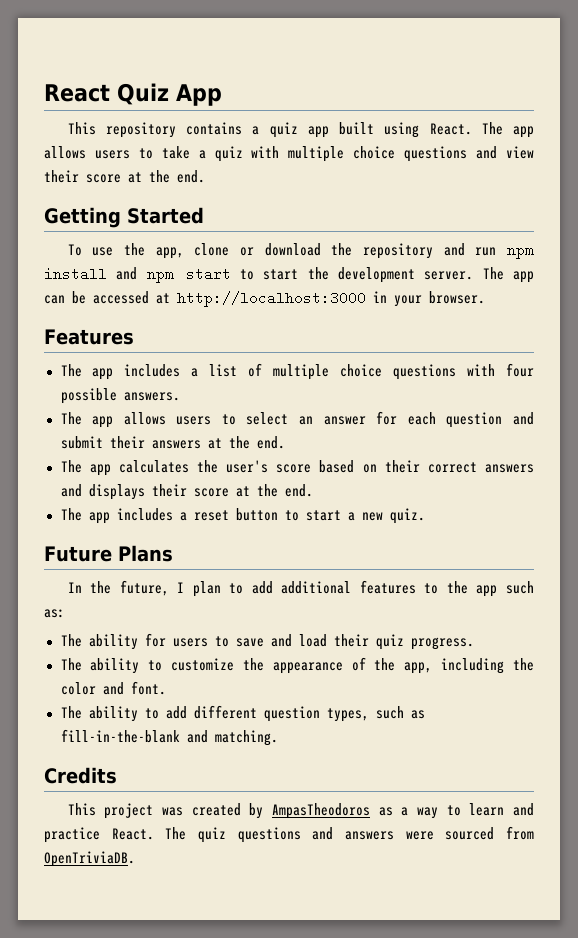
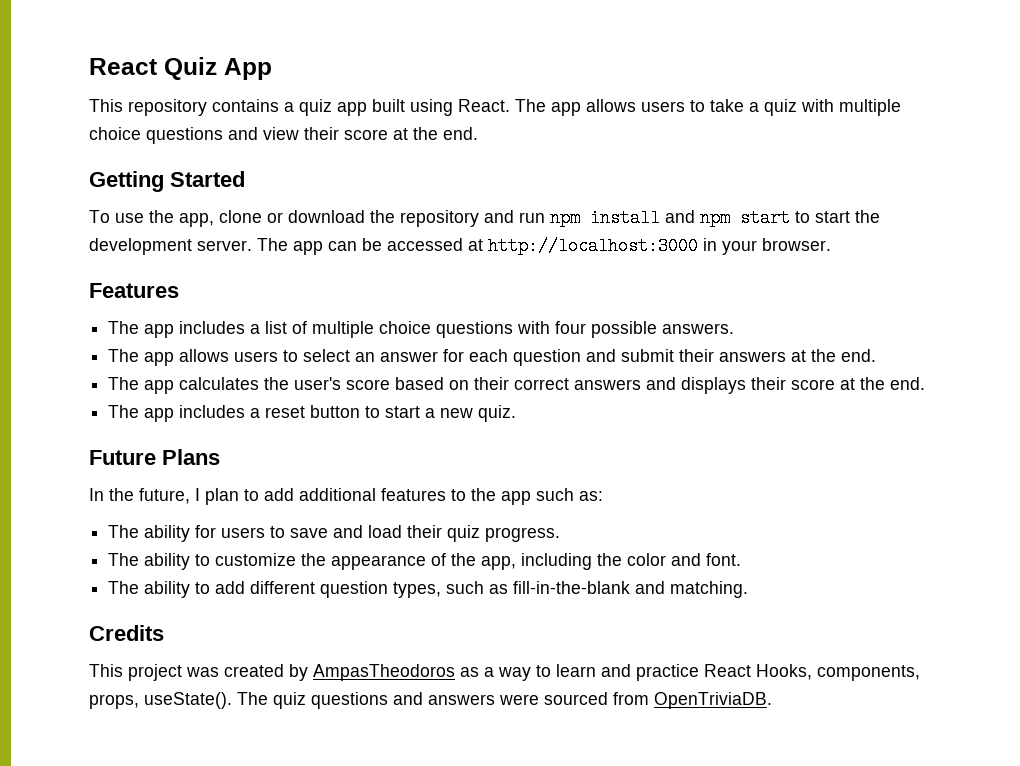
- This project was created by AmpasTheodoros as a way to learn and practice React.
+ This project was created by AmpasTheodoros as a way to learn and practice React Hooks, components, props, useState().

